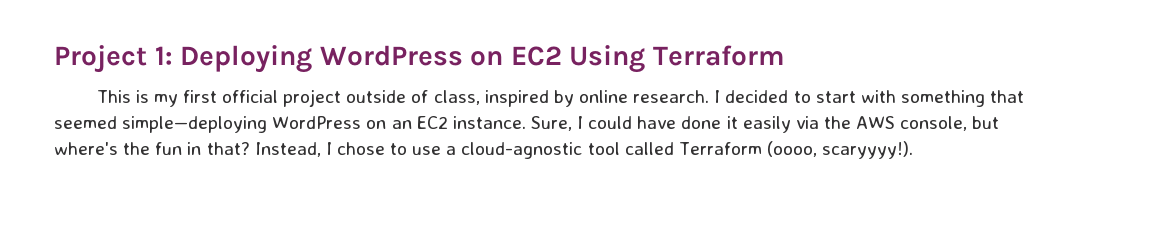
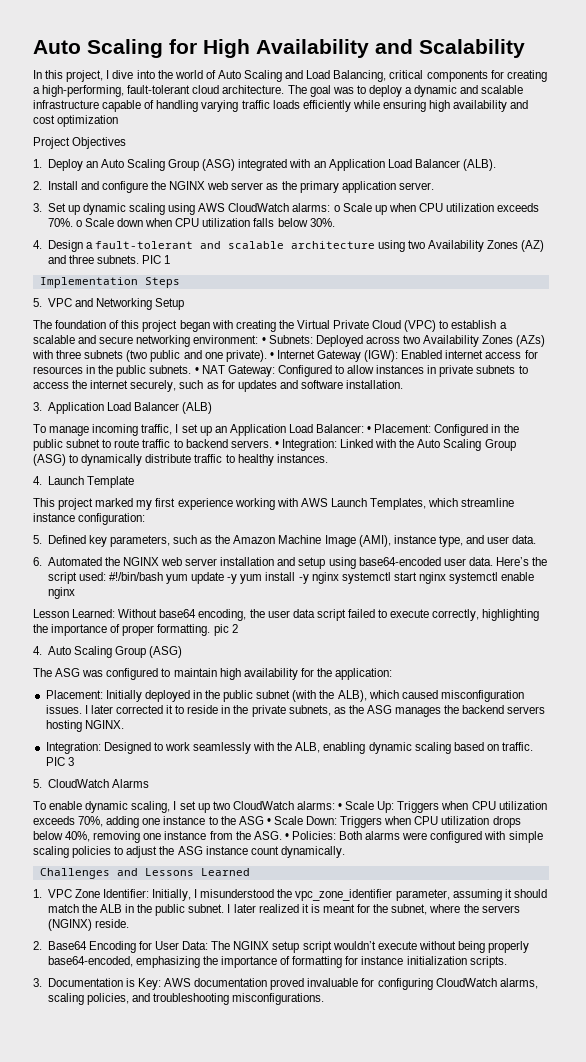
- Project 1: Deploying WordPress on EC2 Using Terraform
- This is my first official project outside of class, inspired by online research. I decided to start with something that seemed simple—deploying WordPress on an EC2 instance. Sure, I could have done it easily via the AWS console, but where's the fun in that? Instead, I chose to use a cloud-agnostic tool called Terraform (oooo, scaryyyy!).
+ Auto Scaling for High Availability and Scalability
+ In this project, I dive into the world of Auto Scaling and Load Balancing, critical components for creating a high-performing, fault-tolerant cloud architecture. The goal was to deploy a dynamic and scalable infrastructure capable of handling varying traffic loads efficiently while ensuring high availability and cost optimization
+ Project Objectives
+ 1. Deploy an Auto Scaling Group (ASG) integrated with an Application Load Balancer (ALB).
+ 2. Install and configure the NGINX web server as the primary application server.
+ 3. Set up dynamic scaling using AWS CloudWatch alarms: o Scale up when CPU utilization exceeds 70%. o Scale down when CPU utilization falls below 30%.
+ 4. Design a fault-tolerant and scalable architecture using two Availability Zones (AZ) and three subnets. PIC 1
+ Implementation Steps
+ 5. VPC and Networking Setup
+ The foundation of this project began with creating the Virtual Private Cloud (VPC) to establish a scalable and secure networking environment: • Subnets: Deployed across two Availability Zones (AZs) with three subnets (two public and one private). • Internet Gateway (IGW): Enabled internet access for resources in the public subnets. • NAT Gateway: Configured to allow instances in private subnets to access the internet securely, such as for updates and software installation.
+ 3. Application Load Balancer (ALB)
+ To manage incoming traffic, I set up an Application Load Balancer: • Placement: Configured in the public subnet to route traffic to backend servers. • Integration: Linked with the Auto Scaling Group (ASG) to dynamically distribute traffic to healthy instances.
+ 4. Launch Template
+ This project marked my first experience working with AWS Launch Templates, which streamline instance configuration:
+ 5. Defined key parameters, such as the Amazon Machine Image (AMI), instance type, and user data.
+ 6. Automated the NGINX web server installation and setup using base64-encoded user data. Here’s the script used: #!/bin/bash yum update -y yum install -y nginx systemctl start nginx systemctl enable nginx
+ Lesson Learned: Without base64 encoding, the user data script failed to execute correctly, highlighting the importance of proper formatting. pic 2
+ 4. Auto Scaling Group (ASG)
+ The ASG was configured to maintain high availability for the application:
+ Placement: Initially deployed in the public subnet (with the ALB), which caused misconfiguration issues. I later corrected it to reside in the private subnets, as the ASG manages the backend servers hosting NGINX.
+ Integration: Designed to work seamlessly with the ALB, enabling dynamic scaling based on traffic. PIC 3
+ 5. CloudWatch Alarms
+ To enable dynamic scaling, I set up two CloudWatch alarms: • Scale Up: Triggers when CPU utilization exceeds 70%, adding one instance to the ASG • Scale Down: Triggers when CPU utilization drops below 40%, removing one instance from the ASG. • Policies: Both alarms were configured with simple scaling policies to adjust the ASG instance count dynamically.
+ Challenges and Lessons Learned
+ 1. VPC Zone Identifier: Initially, I misunderstood the vpc_zone_identifier parameter, assuming it should match the ALB in the public subnet. I later realized it is meant for the subnet, where the servers (NGINX) reside.
+ 2. Base64 Encoding for User Data: The NGINX setup script wouldn’t execute without being properly base64-encoded, emphasizing the importance of formatting for instance initialization scripts.
+ 3. Documentation is Key: AWS documentation proved invaluable for configuring CloudWatch alarms, scaling policies, and troubleshooting misconfigurations.

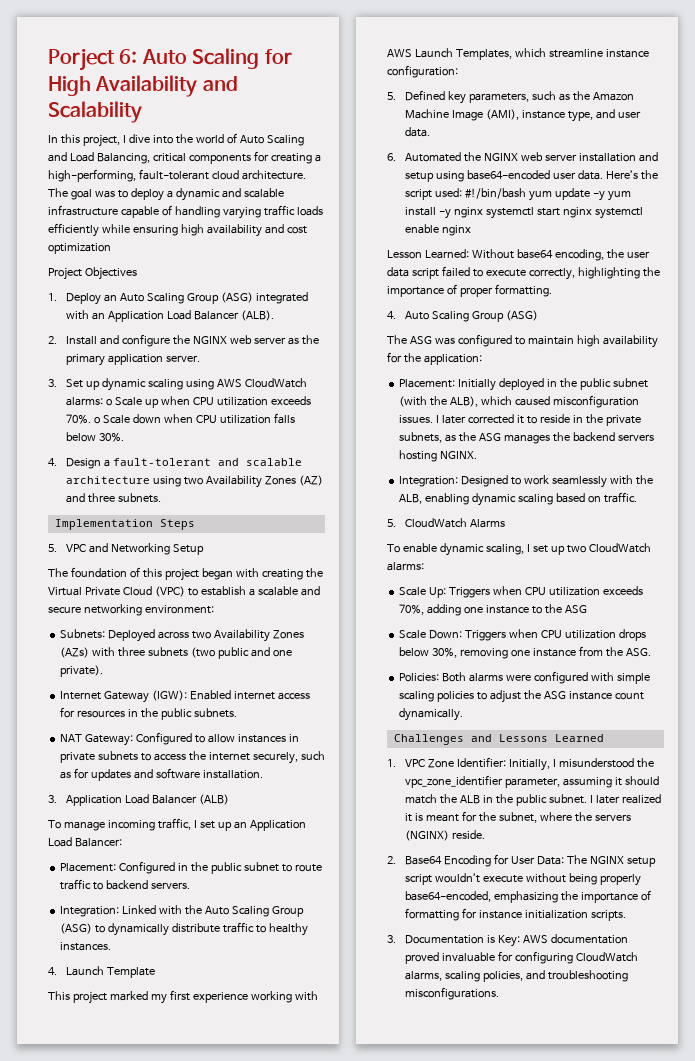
- Auto Scaling for High Availability and Scalability
+ Porject 6: Auto Scaling for High Availability and Scalability
- PIC 1
- The foundation of this project began with creating the Virtual Private Cloud (VPC) to establish a scalable and secure networking environment: • Subnets:
+ The foundation of this project began with creating the Virtual Private Cloud (VPC) to establish a scalable and secure networking environment:
+ Subnets:
- Deployed across two Availability Zones (AZs) with three subnets (two public and one private). • Internet Gateway (IGW):
+ Deployed across two Availability Zones (AZs) with three subnets (two public and one private).
+ Internet Gateway (IGW):
- Enabled internet access for resources in the public subnets. • NAT Gateway:
+ Enabled internet access for resources in the public subnets.
+ NAT Gateway:
- To manage incoming traffic, I set up an Application Load Balancer: • Placement: Configured in the public subnet to route traffic to backend servers. • Integration: Linked with the Auto Scaling Group (ASG) to dynamically distribute traffic to healthy instances.
+ To manage incoming traffic, I set up an Application Load Balancer:
+ Placement: Configured in the public subnet to route traffic to backend servers.
+ Integration: Linked with the Auto Scaling Group (ASG) to dynamically distribute traffic to healthy instances.
- Lesson Learned: Without base64 encoding, the user data script failed to execute correctly, highlighting the importance of proper formatting. pic 2
+ Lesson Learned: Without base64 encoding, the user data script failed to execute correctly, highlighting the importance of proper formatting.
- PIC 3
- To enable dynamic scaling, I set up two CloudWatch alarms: • Scale Up: Triggers when CPU utilization exceeds 70%, adding one instance to the ASG • Scale Down: Triggers when CPU utilization drops below 40%, removing one instance from the ASG. • Policies: Both alarms were configured with simple scaling policies to adjust the ASG instance count dynamically.
+ To enable dynamic scaling, I set up two CloudWatch alarms:
+ Scale Up: Triggers when CPU utilization exceeds 70%, adding one instance to the ASG
+ Scale Down: Triggers when CPU utilization drops below 30%, removing one instance from the ASG.
+ Policies: Both alarms were configured with simple scaling policies to adjust the ASG instance count dynamically.

